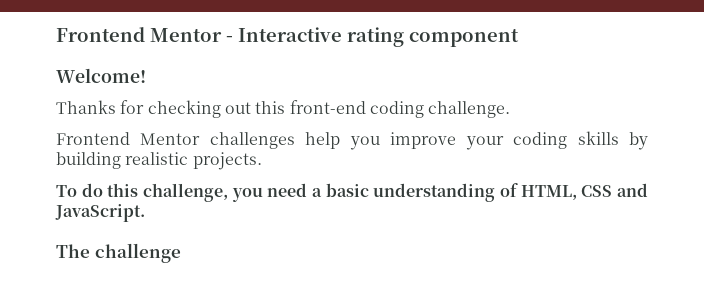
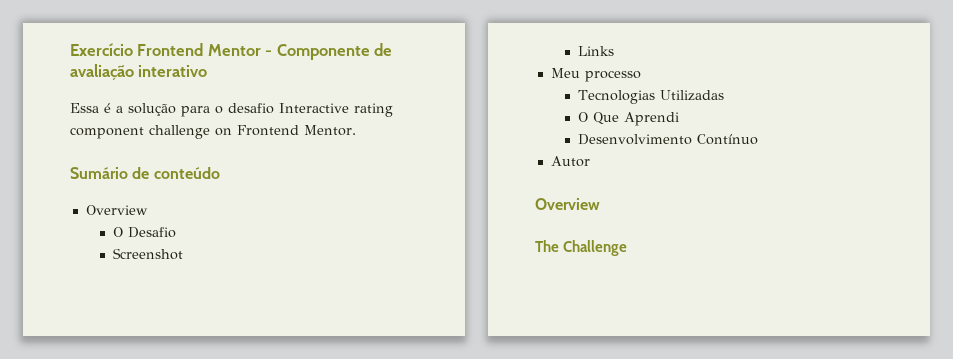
- Frontend Mentor - Interactive rating component
- Welcome!
- Thanks for checking out this front-end coding challenge.
- Frontend Mentor challenges help you improve your coding skills by building realistic projects.
- To do this challenge, you need a basic understanding of HTML, CSS and JavaScript.
+ Exercício Frontend Mentor - Componente de avaliação interativo
+ Essa é a solução para o desafio Interactive rating component challenge on Frontend Mentor.
+ Sumário de conteúdo
+ Overview
+ O Desafio
+ Screenshot
+ Links
+ Meu processo
+ Tecnologias Utilizadas
+ O Que Aprendi
+ Desenvolvimento Contínuo
+ Autor
+ Overview
- The challenge
+ The Challenge

